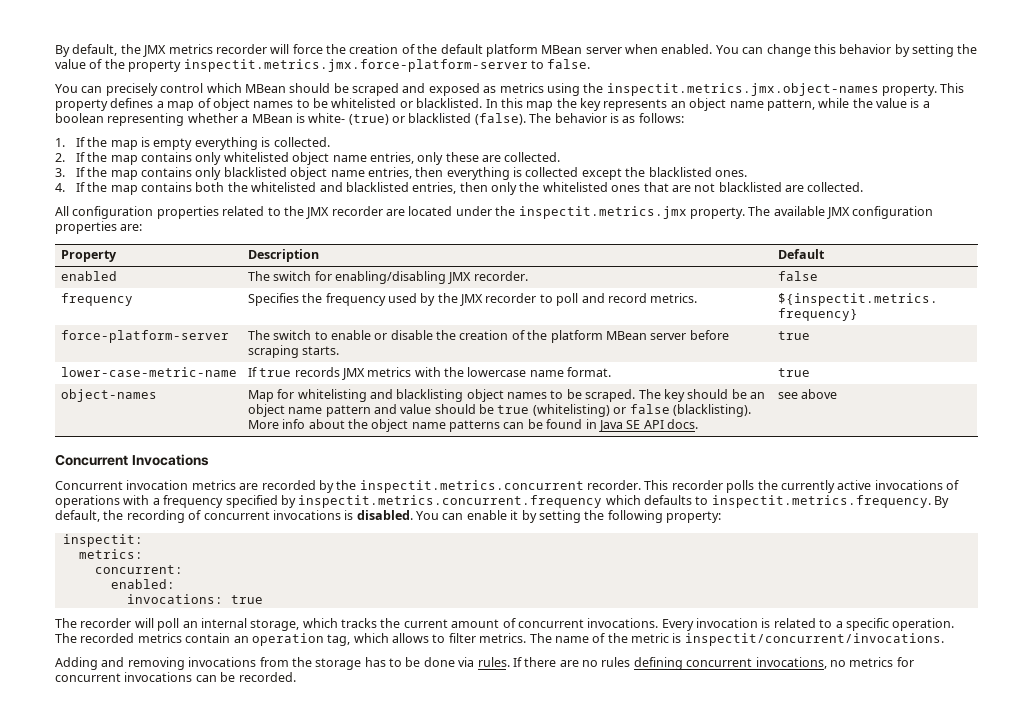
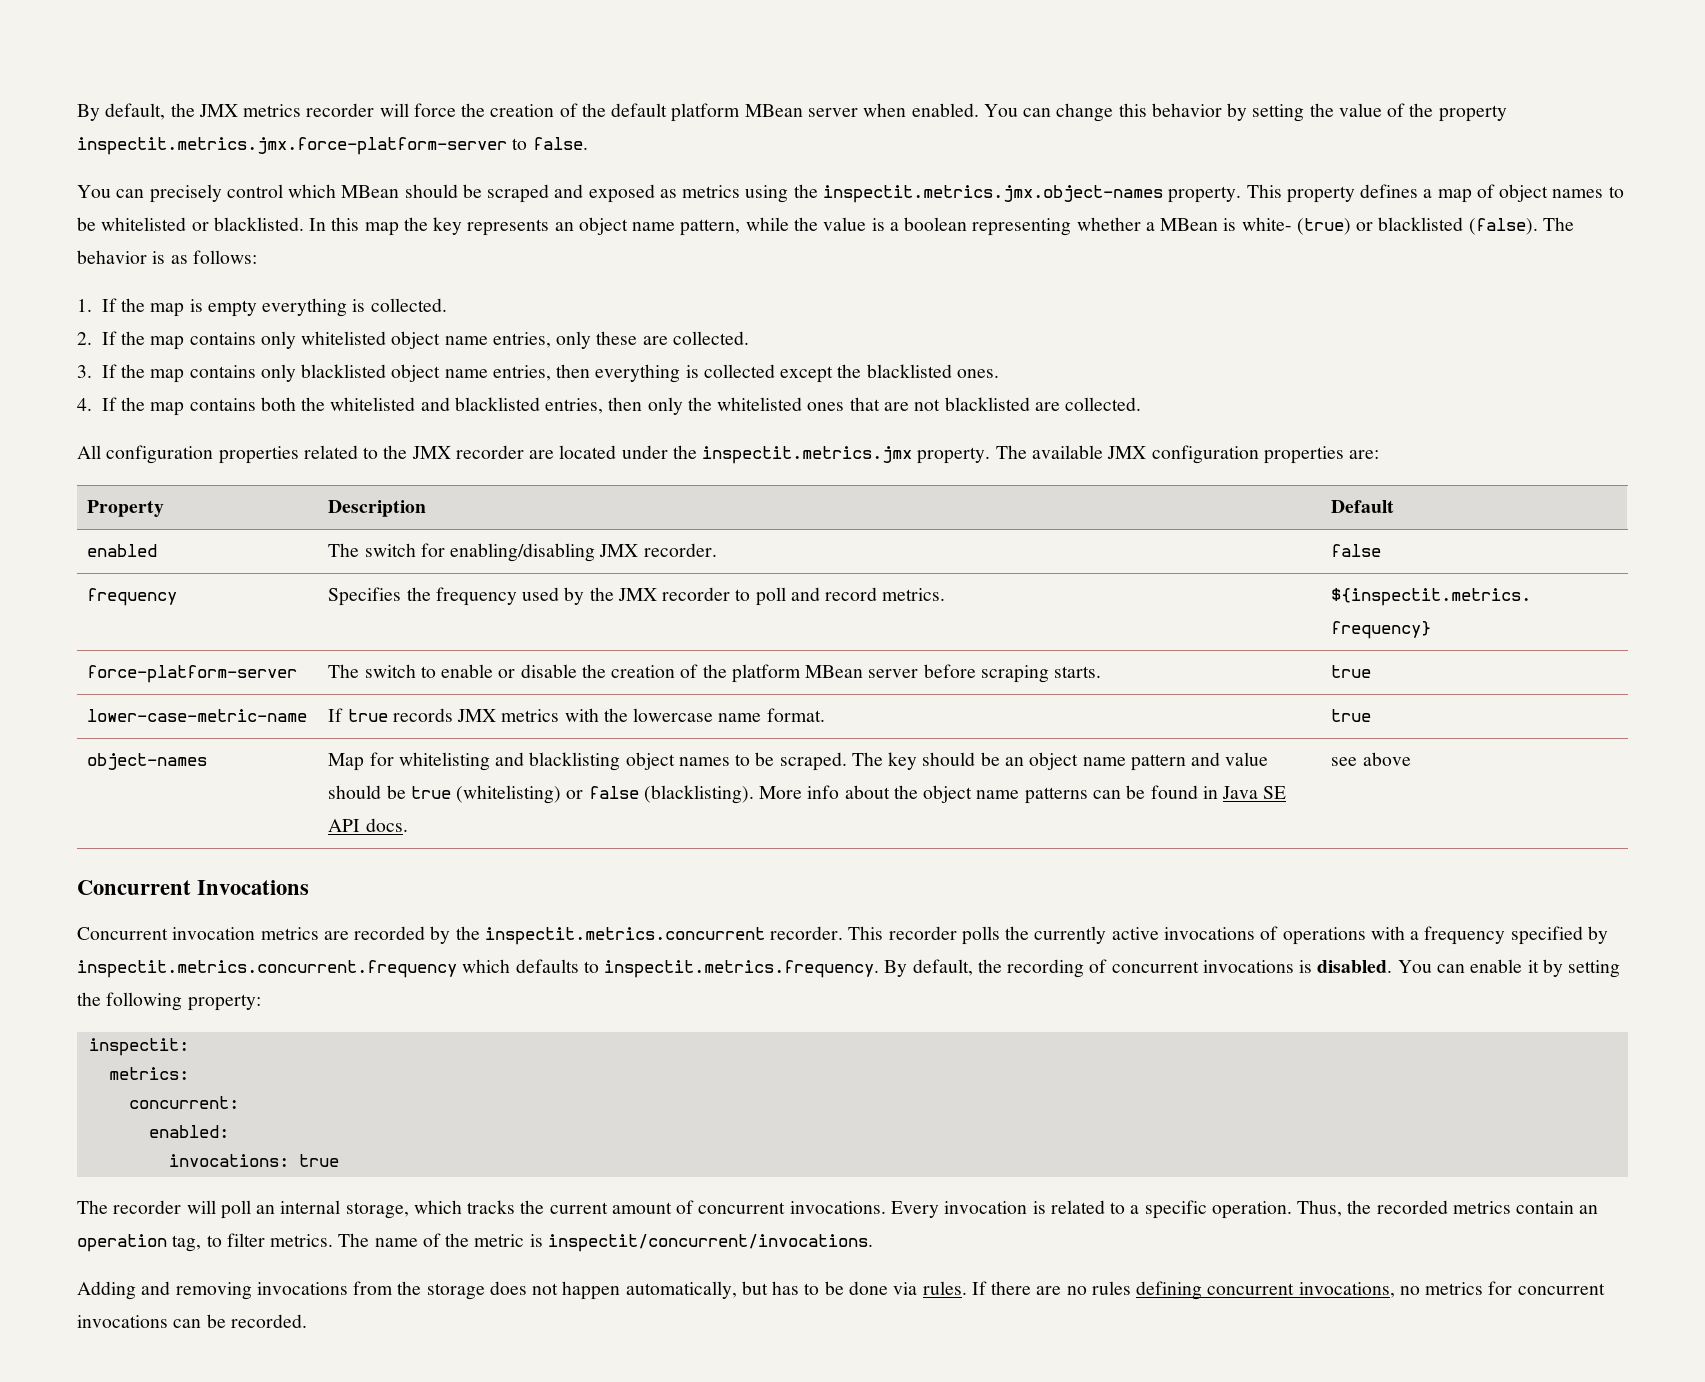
- The recorded metrics contain an operation tag, which allows to filter metrics.
+ Thus, the recorded metrics contain an operation tag, to filter metrics.
- Adding and removing invocations from the storage has to be done via rules.
+ Adding and removing invocations from the storage does not happen automatically, but has to be done via rules.

